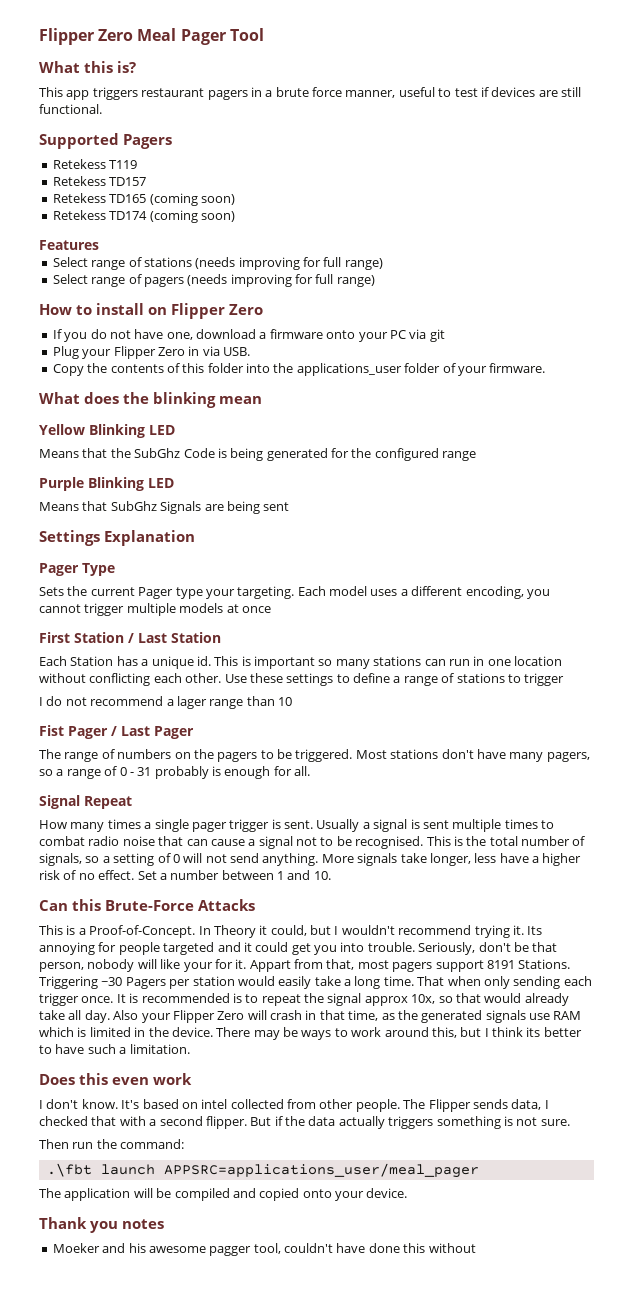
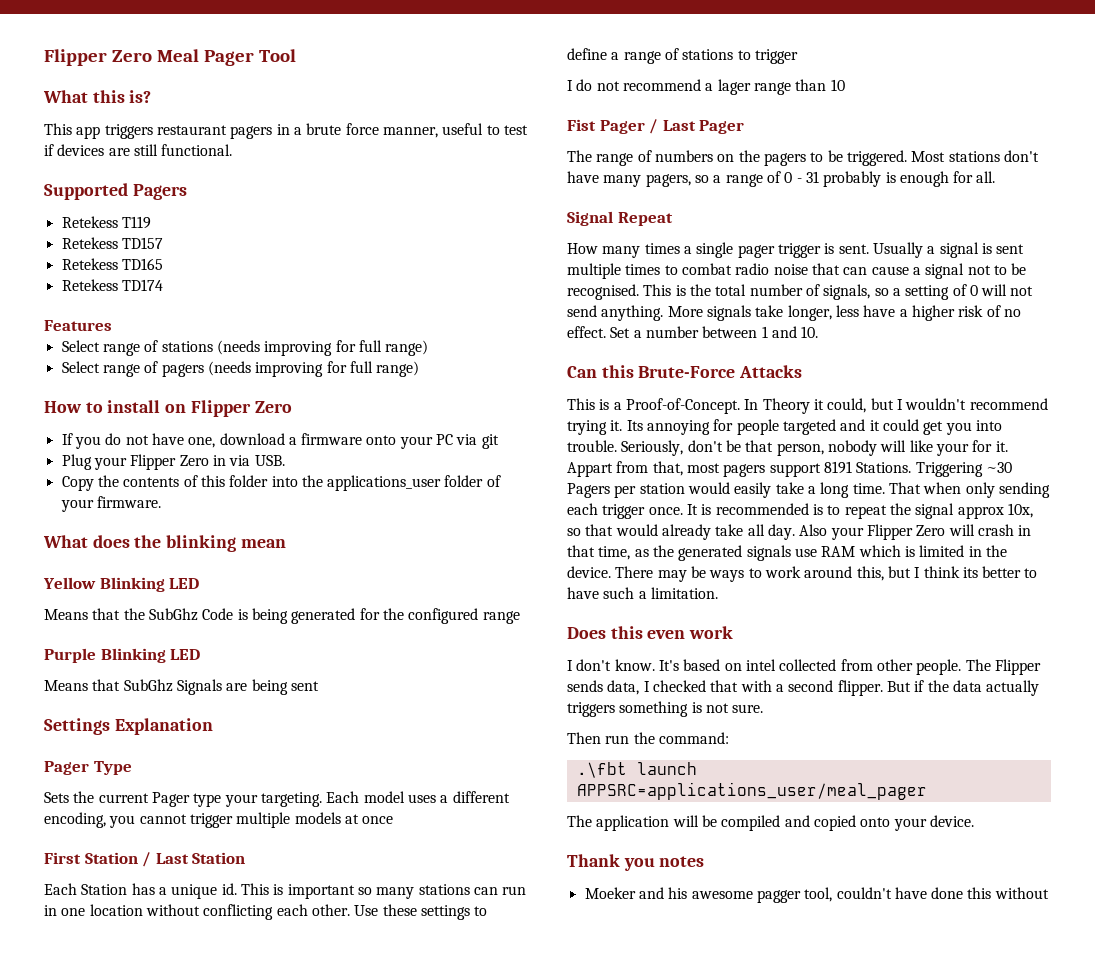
- Retekess TD165 (coming soon)
+ Retekess TD165
- Retekess TD174 (coming soon)
+ Retekess TD174

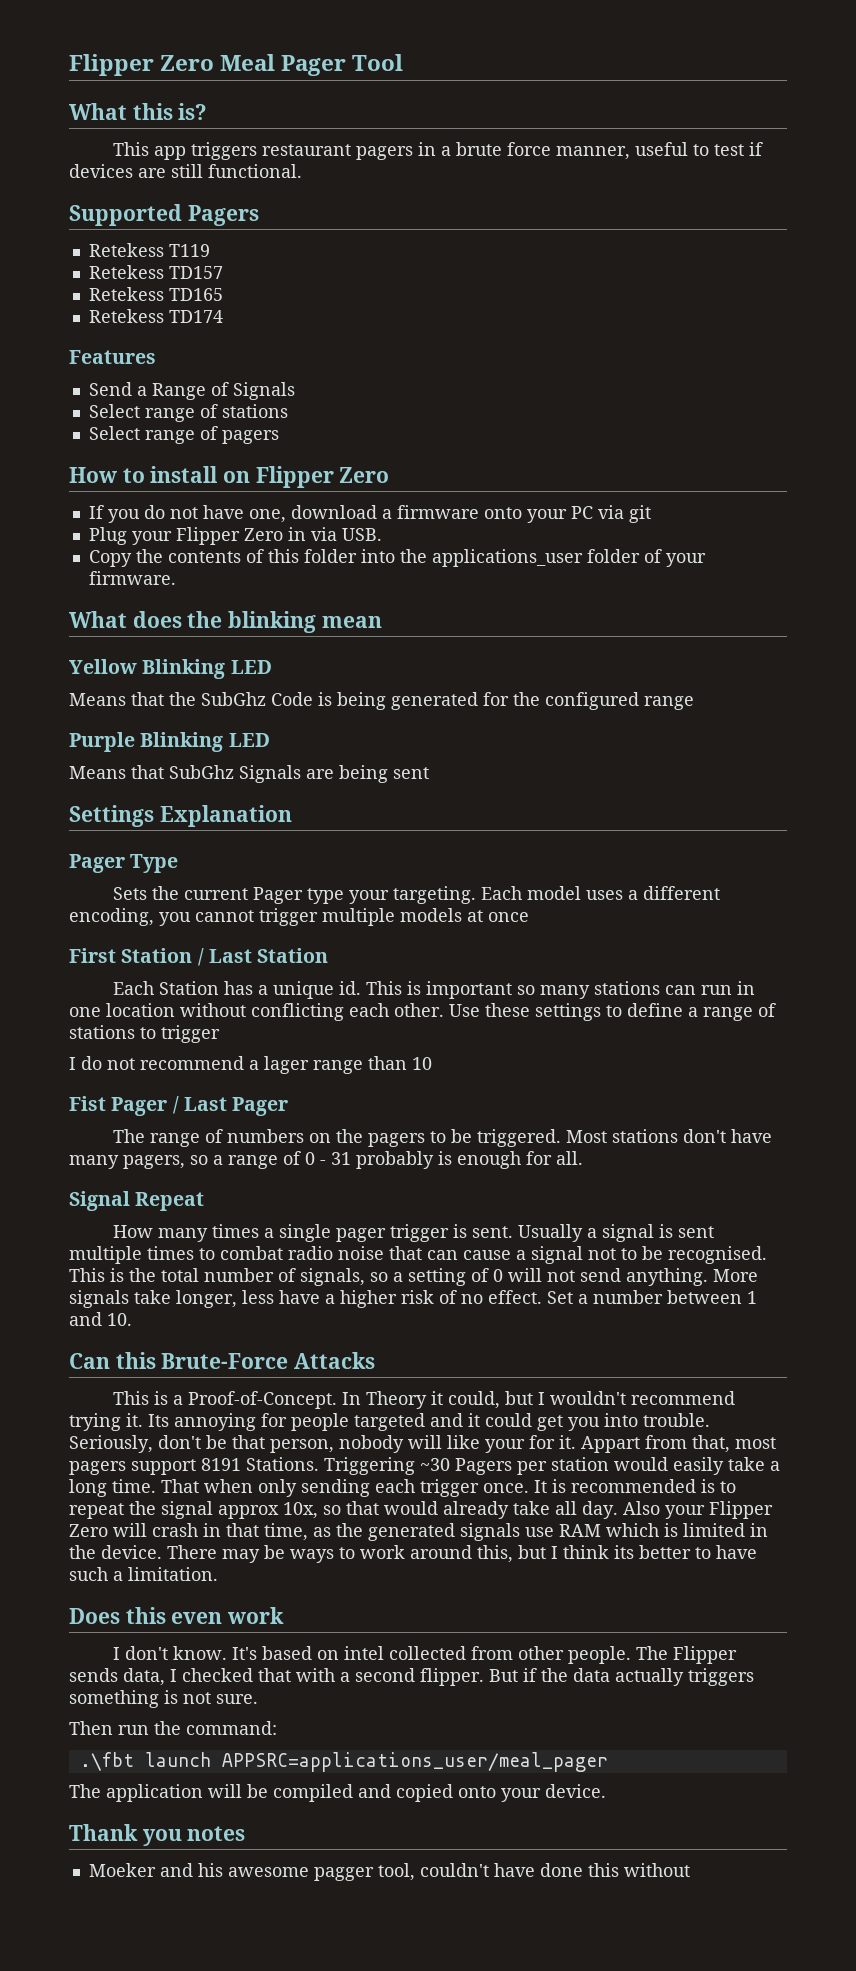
+ Send a Range of Signals
- Select range of stations (needs improving for full range)
+ Select range of stations
- Select range of pagers (needs improving for full range)
+ Select range of pagers

